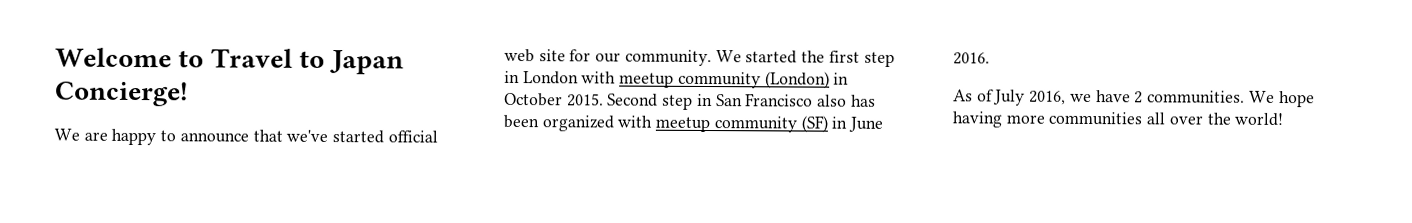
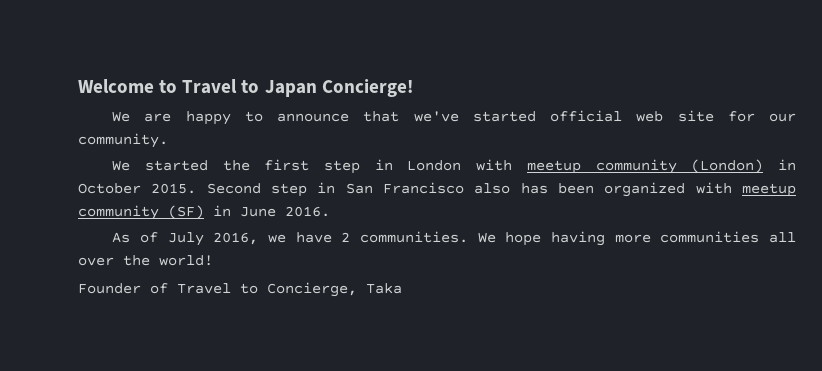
- We are happy to announce that we've started official web site for our community. We started the first step in London with meetup community (London) in October 2015.
+ We are happy to announce that we've started official web site for our community.
+ We started the first step in London with meetup community (London) in October 2015.
+ Founder of Travel to Concierge, Taka

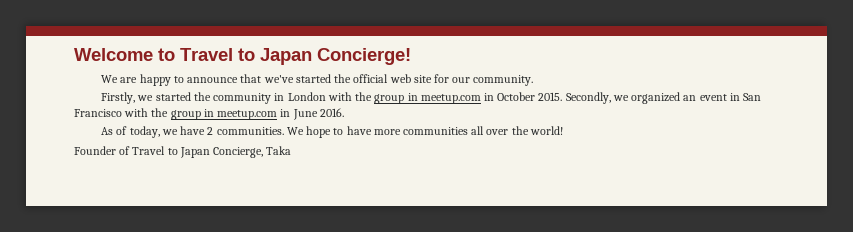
- We are happy to announce that we've started official web site for our community.
+ We are happy to announce that we've started the official web site for our community.
- We started the first step in London with meetup community (London) in October 2015. Second step in San Francisco also has been organized with meetup community (SF) in June 2016.
+ Firstly, we started the community in London with the group in meetup.com in October 2015. Secondly, we organized an event in San Francisco with the group in meetup.com in June 2016.
- As of July 2016, we have 2 communities.
+ As of today, we have 2 communities.
- We hope having more communities all over the world!
+ We hope to have more communities all over the world!
- Founder of Travel to Concierge, Taka
+ Founder of Travel to Japan Concierge, Taka

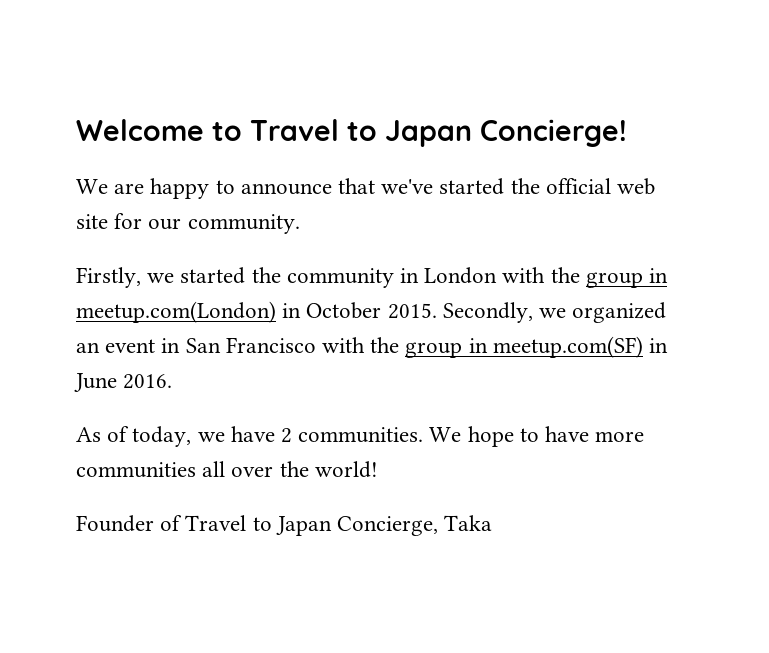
- Firstly, we started the community in London with the group in meetup.com in October 2015.
+ Firstly, we started the community in London with the group in meetup.com(London) in October 2015.
- Secondly, we organized an event in San Francisco with the group in meetup.com in June 2016.
+ Secondly, we organized an event in San Francisco with the group in meetup.com(SF) in June 2016.

